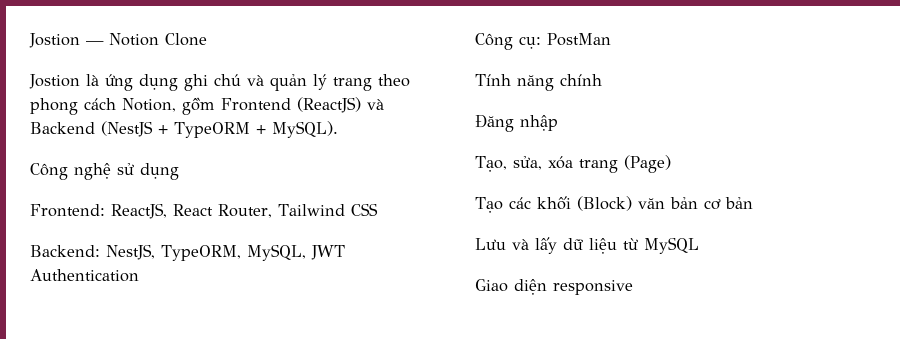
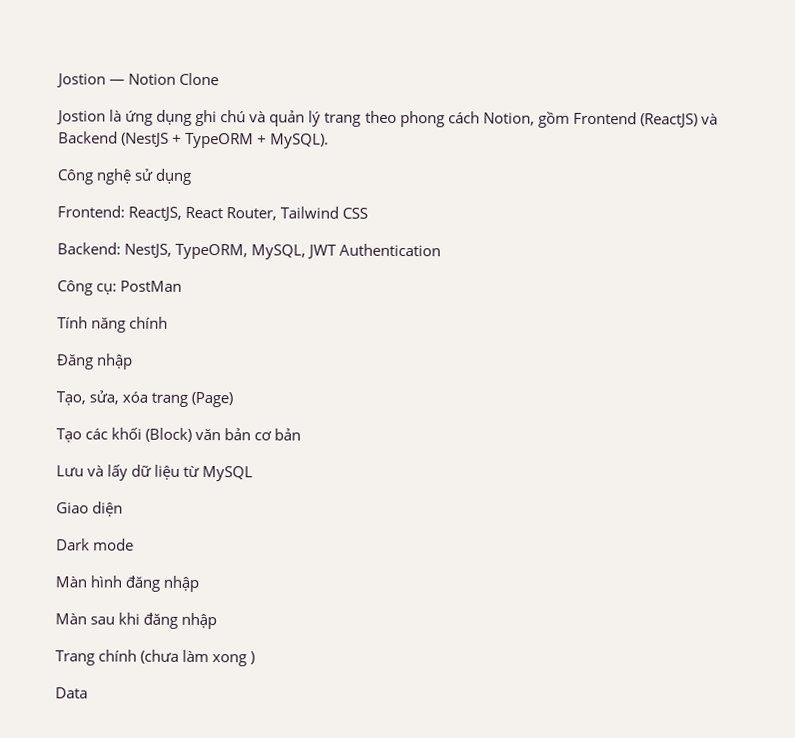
- Giao diện responsive
+ Giao diện
+ Dark mode
+ Màn hình đăng nhập
+ Màn sau khi đăng nhập
+ Trang chính (chưa làm xong )
+ Data

